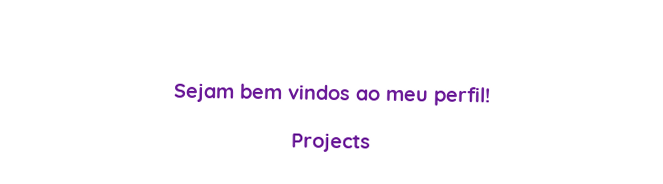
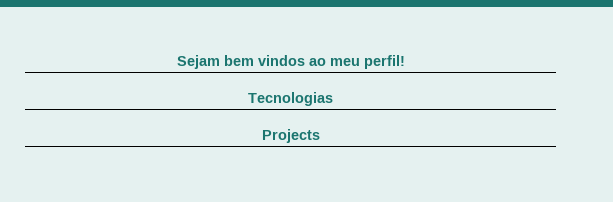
+ Tecnologias

